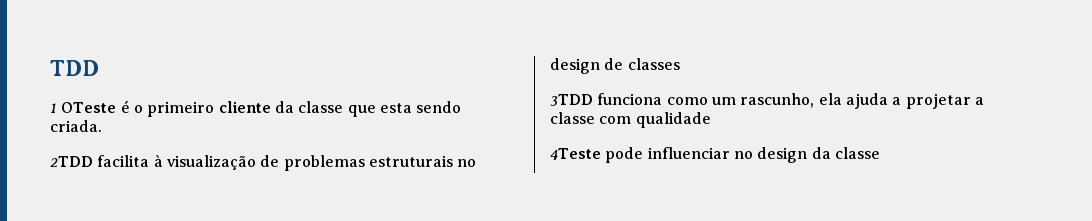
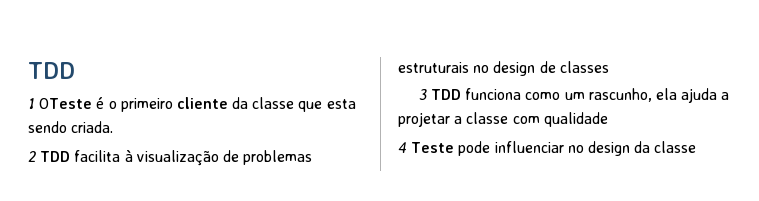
- 2TDD facilita à visualização de problemas estruturais no design de classes
+ 2 TDD facilita à visualização de problemas estruturais no design de classes
- 3TDD funciona como um rascunho, ela ajuda a projetar a classe com qualidade
+ 3 TDD funciona como um rascunho, ela ajuda a projetar a classe com qualidade
- 4Teste pode influenciar no design da classe
+ 4 Teste pode influenciar no design da classe

